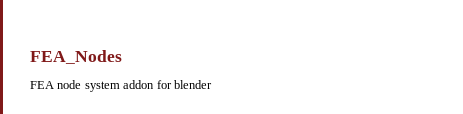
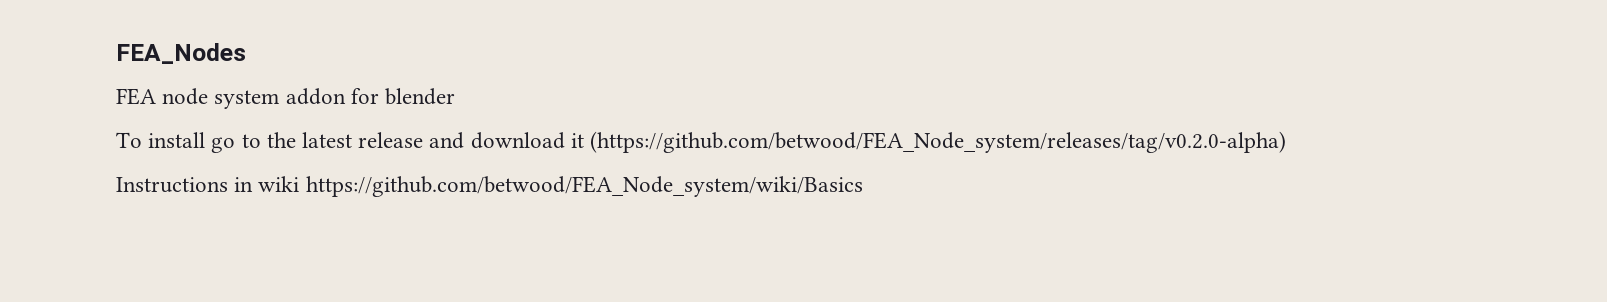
+ To install go to the latest release and download it (https://github.com/betwood/FEA_Node_system/releases/tag/v0.2.0-alpha)
+ Instructions in wiki https://github.com/betwood/FEA_Node_system/wiki/Basics

